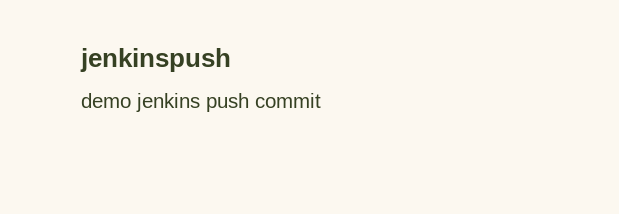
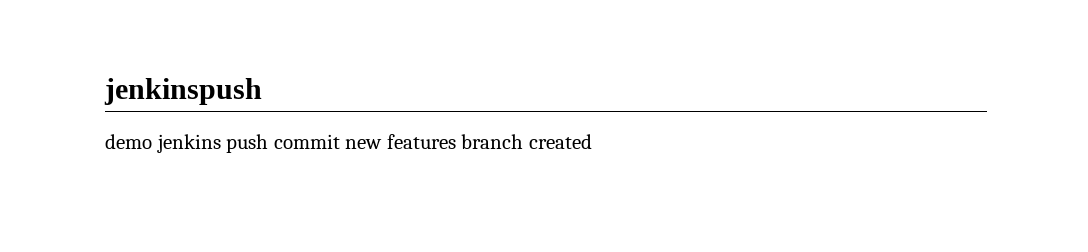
- demo jenkins push commit
+ demo jenkins push commit new features branch created

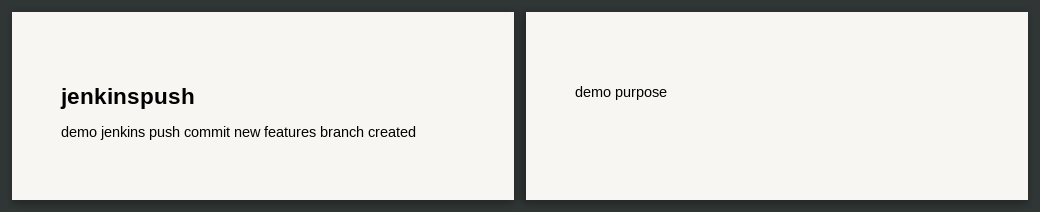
+ demo purpose

